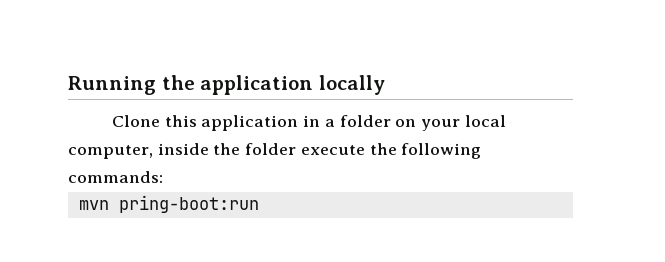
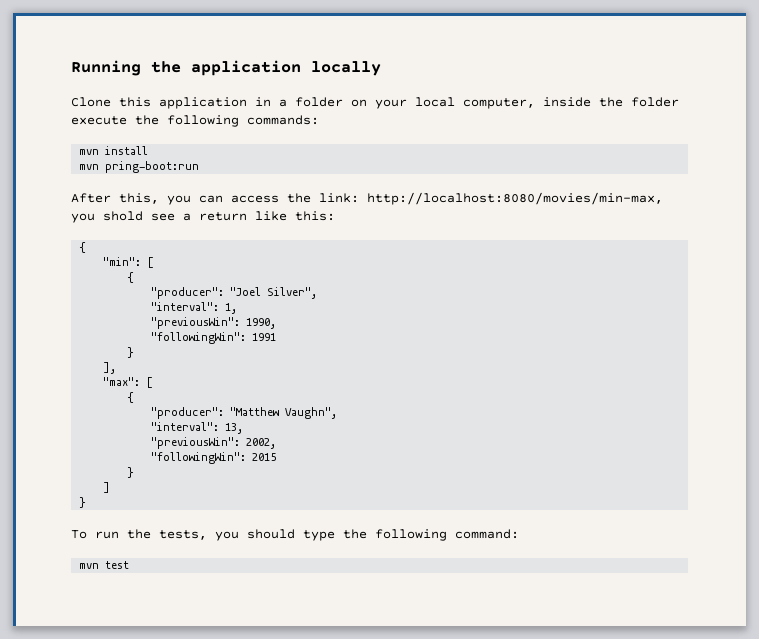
+ mvn install
+ After this, you can access the link: http://localhost:8080/movies/min-max, you shold see a return like this:
+ {
+ "min": [
+ {
+ "producer": "Joel Silver",
+ "interval": 1,
+ "previousWin": 1990,
+ "followingWin": 1991
+ }
+ ],
+ "max": [
+ {
+ "producer": "Matthew Vaughn",
+ "interval": 13,
+ "previousWin": 2002,
+ "followingWin": 2015
+ }
+ ]
+ }
+ To run the tests, you should type the following command:
+ mvn test

